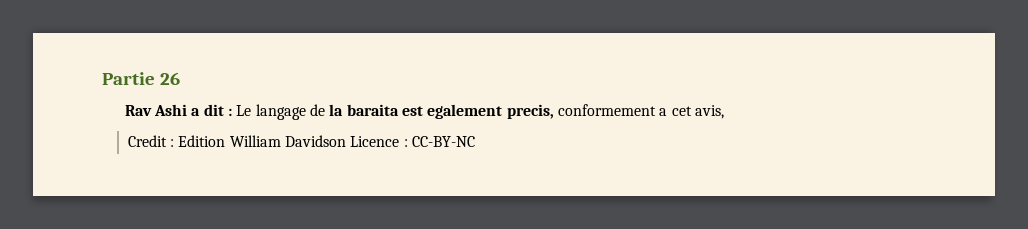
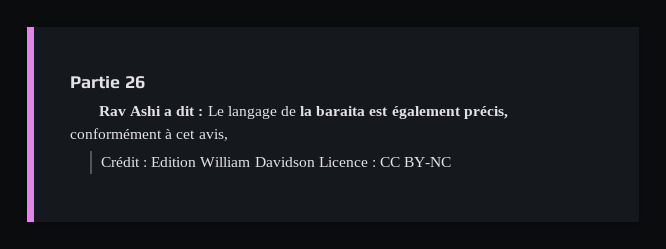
- Rav Ashi a dit : Le langage de la baraita est egalement precis, conformement a cet avis,
+ Rav Ashi a dit : Le langage de la baraita est également précis, conformément à cet avis,
- Credit : Edition William Davidson Licence : CC-BY-NC
+ Crédit : Edition William Davidson Licence : CC BY-NC

